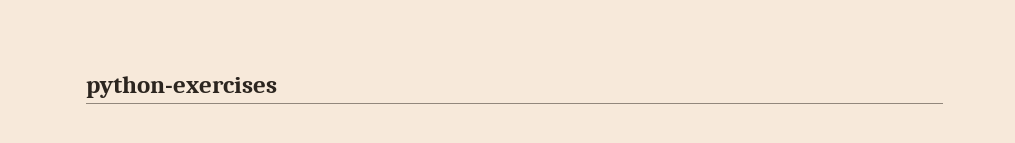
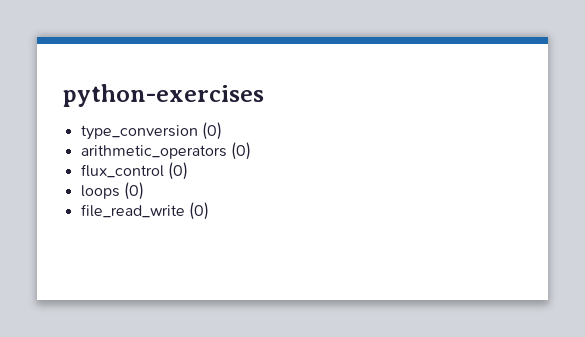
+ type_conversion (0)
+ arithmetic_operators (0)
+ flux_control (0)
+ loops (0)
+ file_read_write (0)

